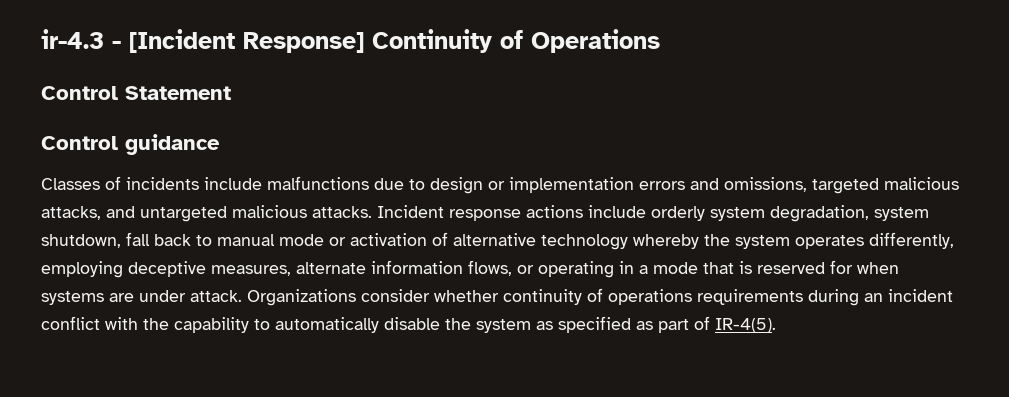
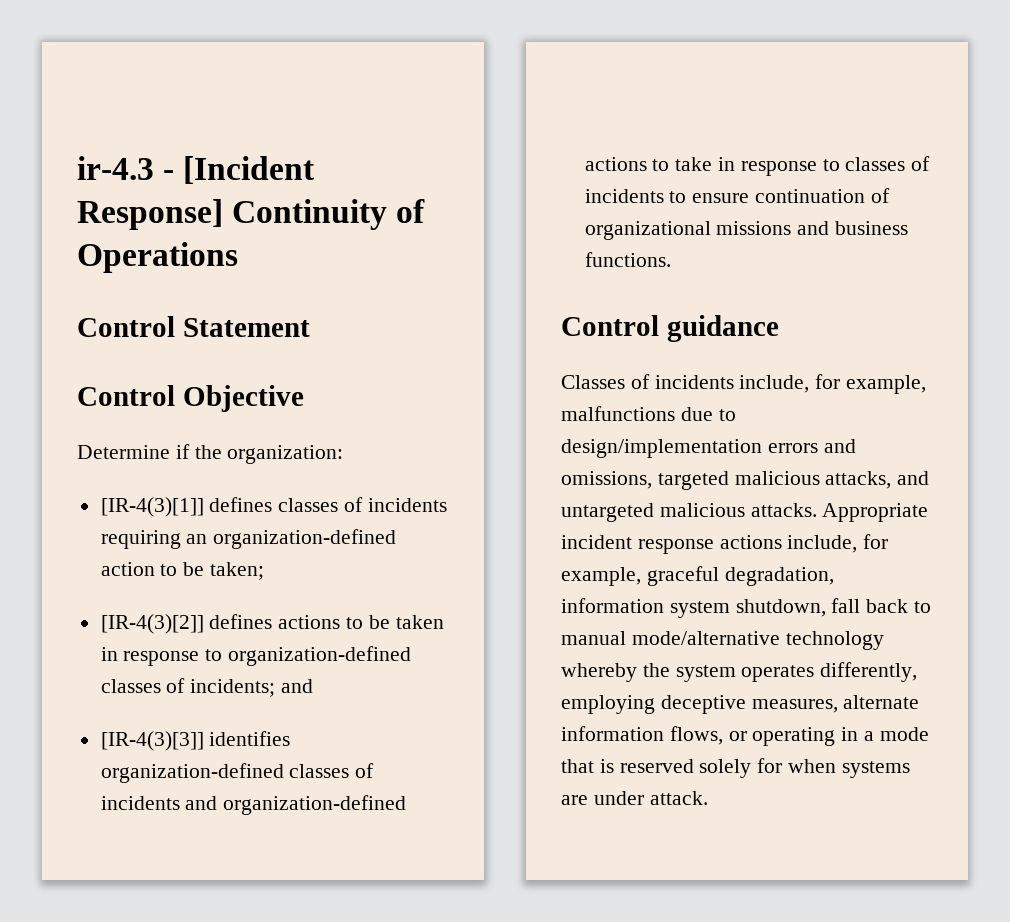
+ Control Objective
+ Determine if the organization:
+ [IR-4(3)[1]] defines classes of incidents requiring an organization-defined action to be taken;
+ [IR-4(3)[2]] defines actions to be taken in response to organization-defined classes of incidents; and
+ [IR-4(3)[3]] identifies organization-defined classes of incidents and organization-defined actions to take in response to classes of incidents to ensure continuation of organizational missions and business functions.
- Classes of incidents include malfunctions due to design or implementation errors and omissions, targeted malicious attacks, and untargeted malicious attacks.
+ Classes of incidents include, for example, malfunctions due to design/implementation errors and omissions, targeted malicious attacks, and untargeted malicious attacks.
- Incident response actions include orderly system degradation, system shutdown, fall back to manual mode or activation of alternative technology whereby the system operates differently, employing deceptive measures, alternate information flows, or operating in a mode that is reserved for when systems are under attack. Organizations consider whether continuity of operations requirements during an incident conflict with the capability to automatically disable the system as specified as part of IR-4(5).
+ Appropriate incident response actions include, for example, graceful degradation, information system shutdown, fall back to manual mode/alternative technology whereby the system operates differently, employing deceptive measures, alternate information flows, or operating in a mode that is reserved solely for when systems are under attack.

